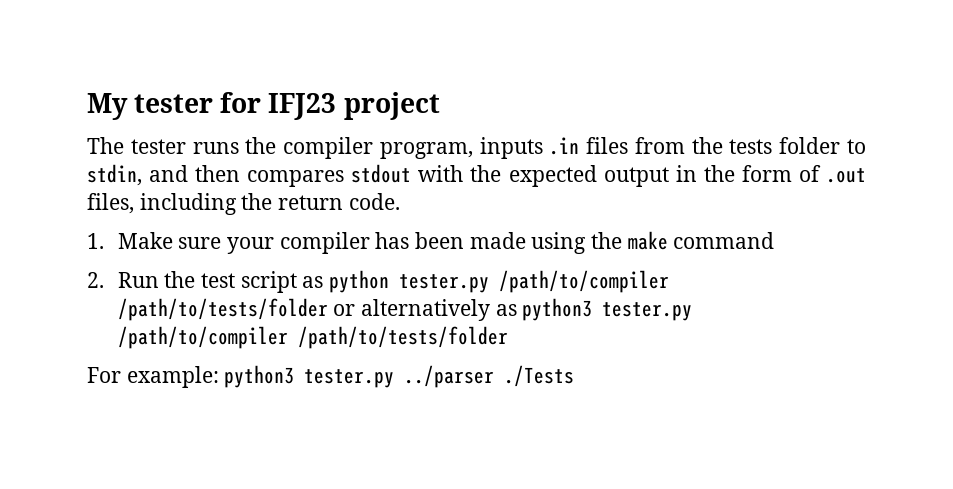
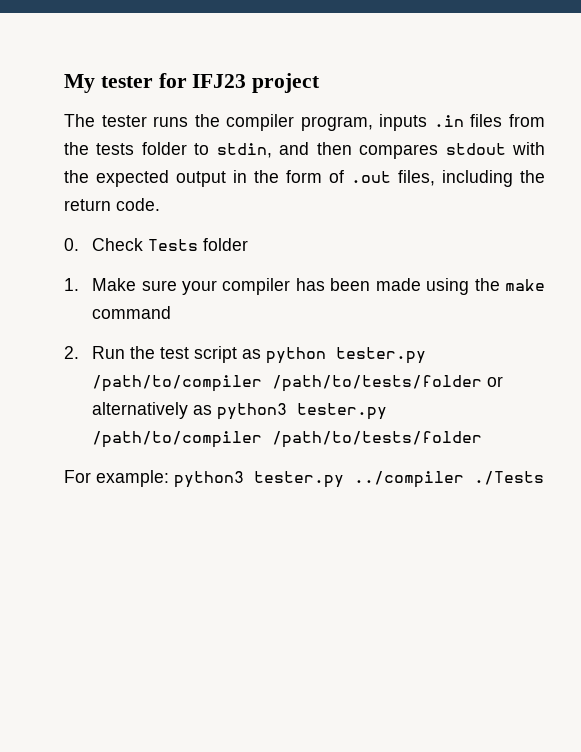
+ 0. Check Tests folder
- For example: python3 tester.py ../parser ./Tests
+ For example: python3 tester.py ../compiler ./Tests

